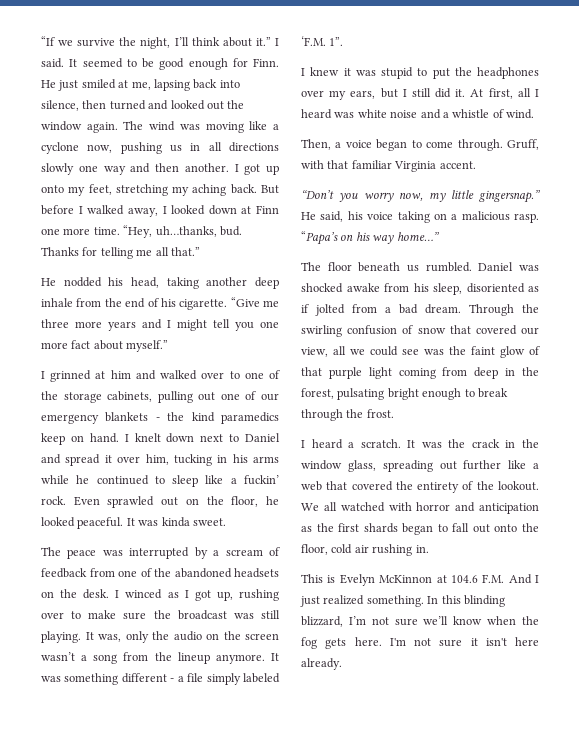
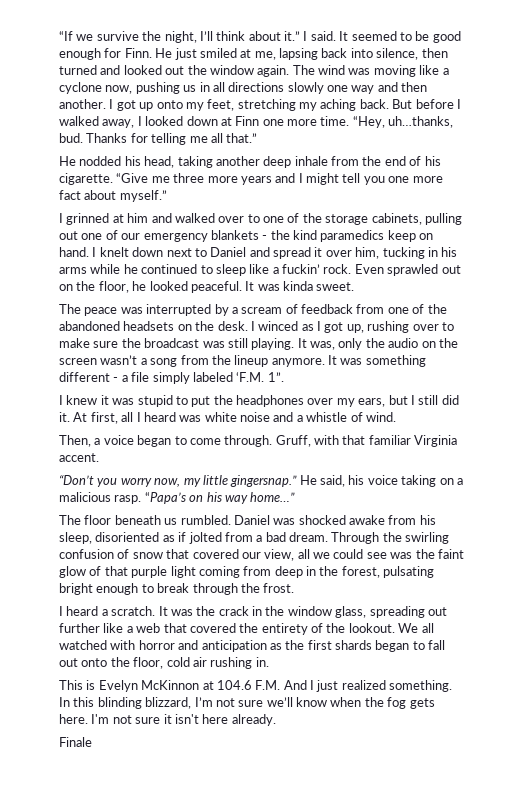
+ Finale

